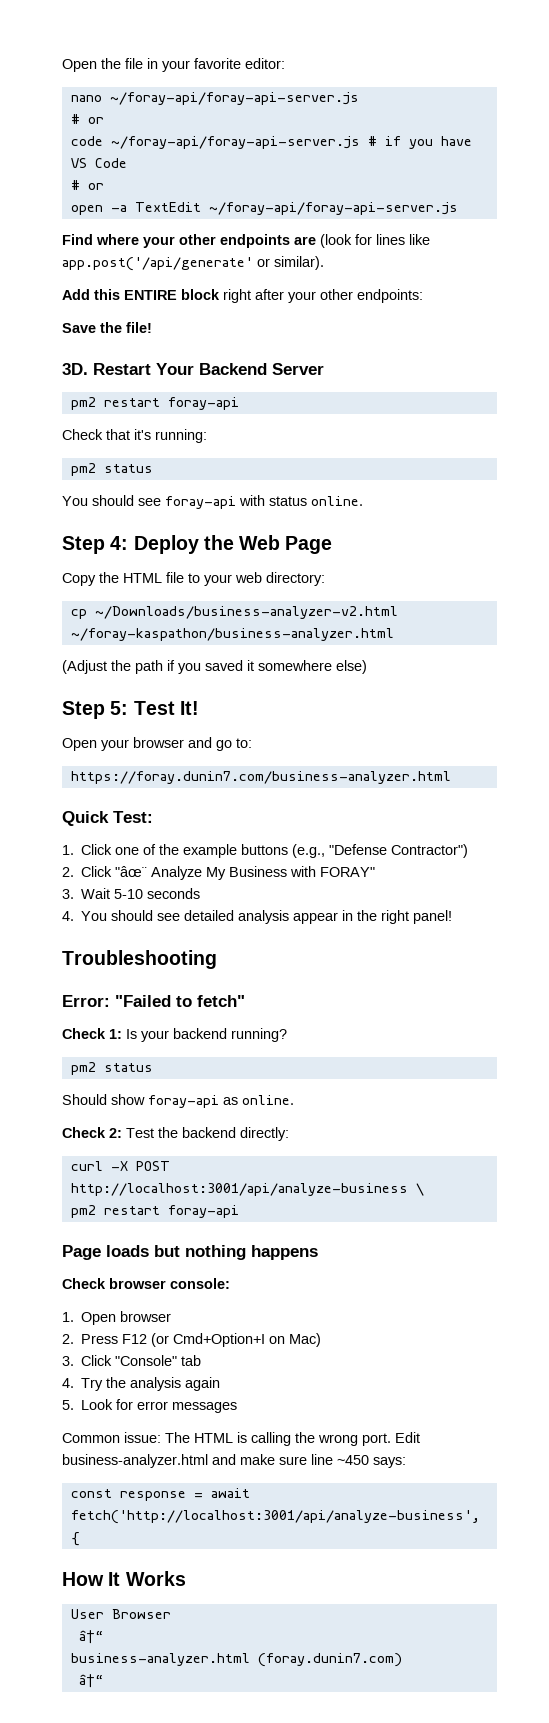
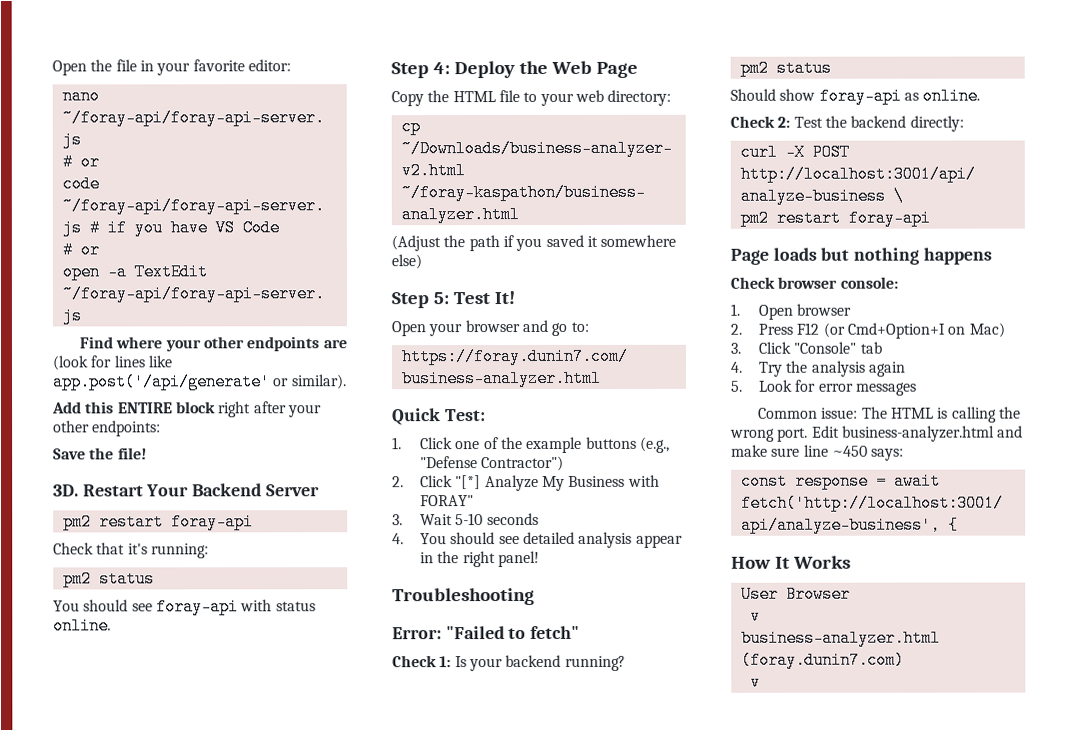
- 2. Click "âœ¨ Analyze My Business with FORAY"
+ 2. Click "[*] Analyze My Business with FORAY"
  User Browser
- â†“
+ v
  business-analyzer.html (foray.dunin7.com)
- â†“
+ v

